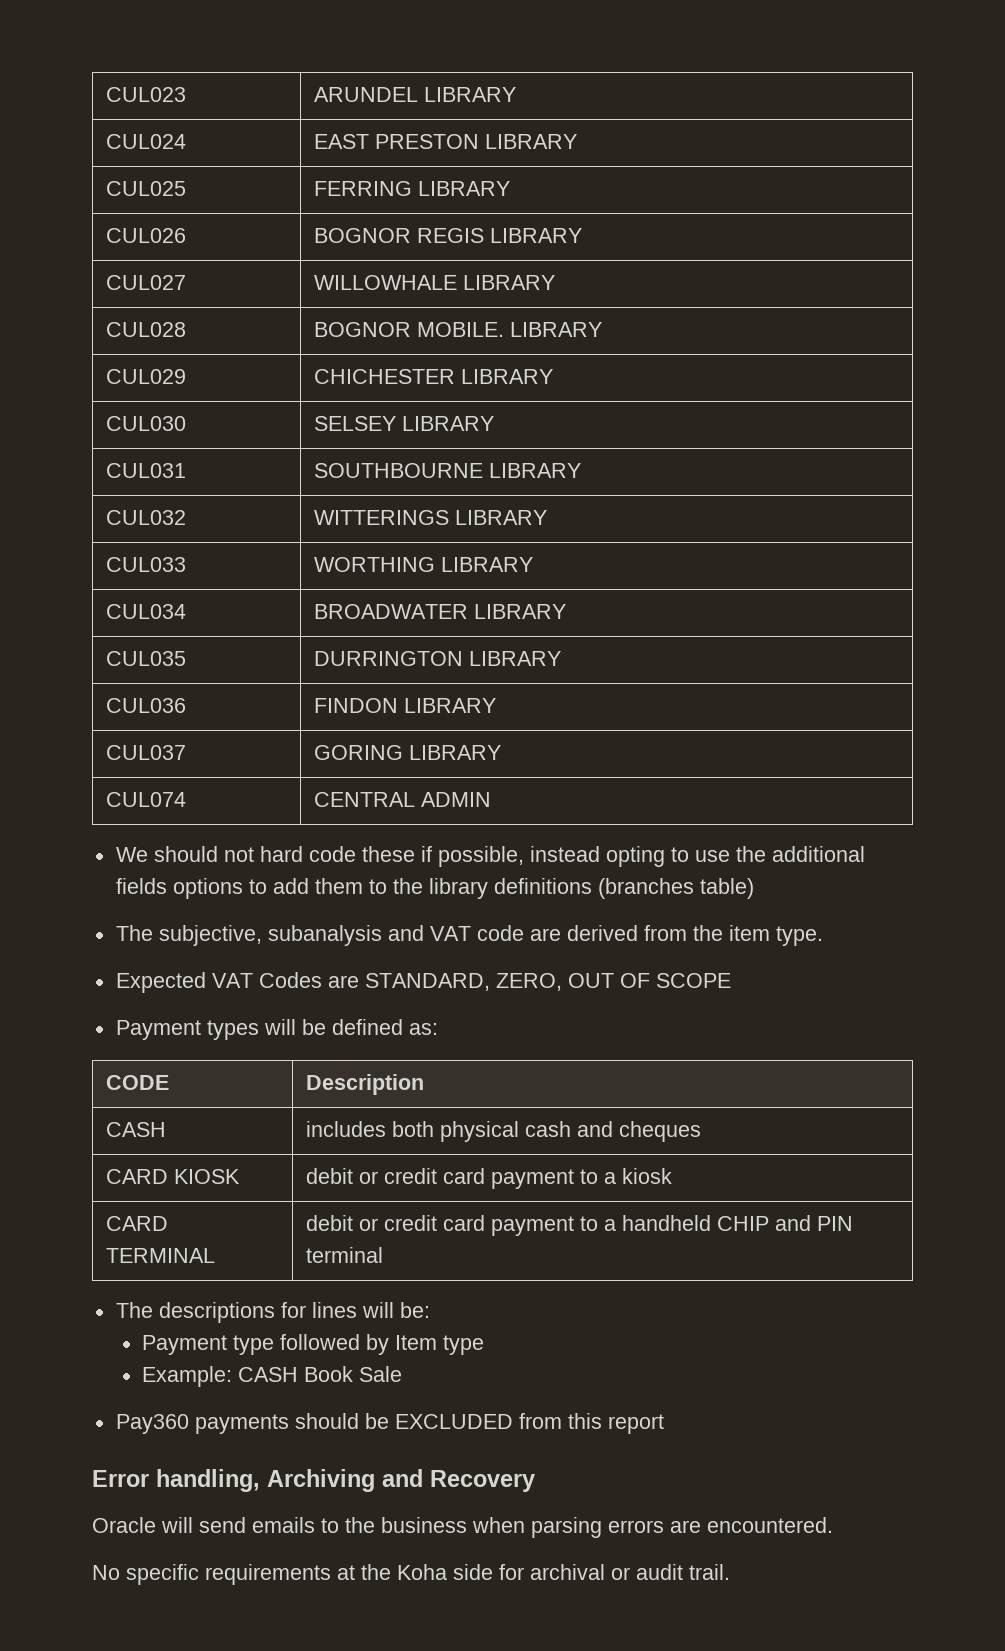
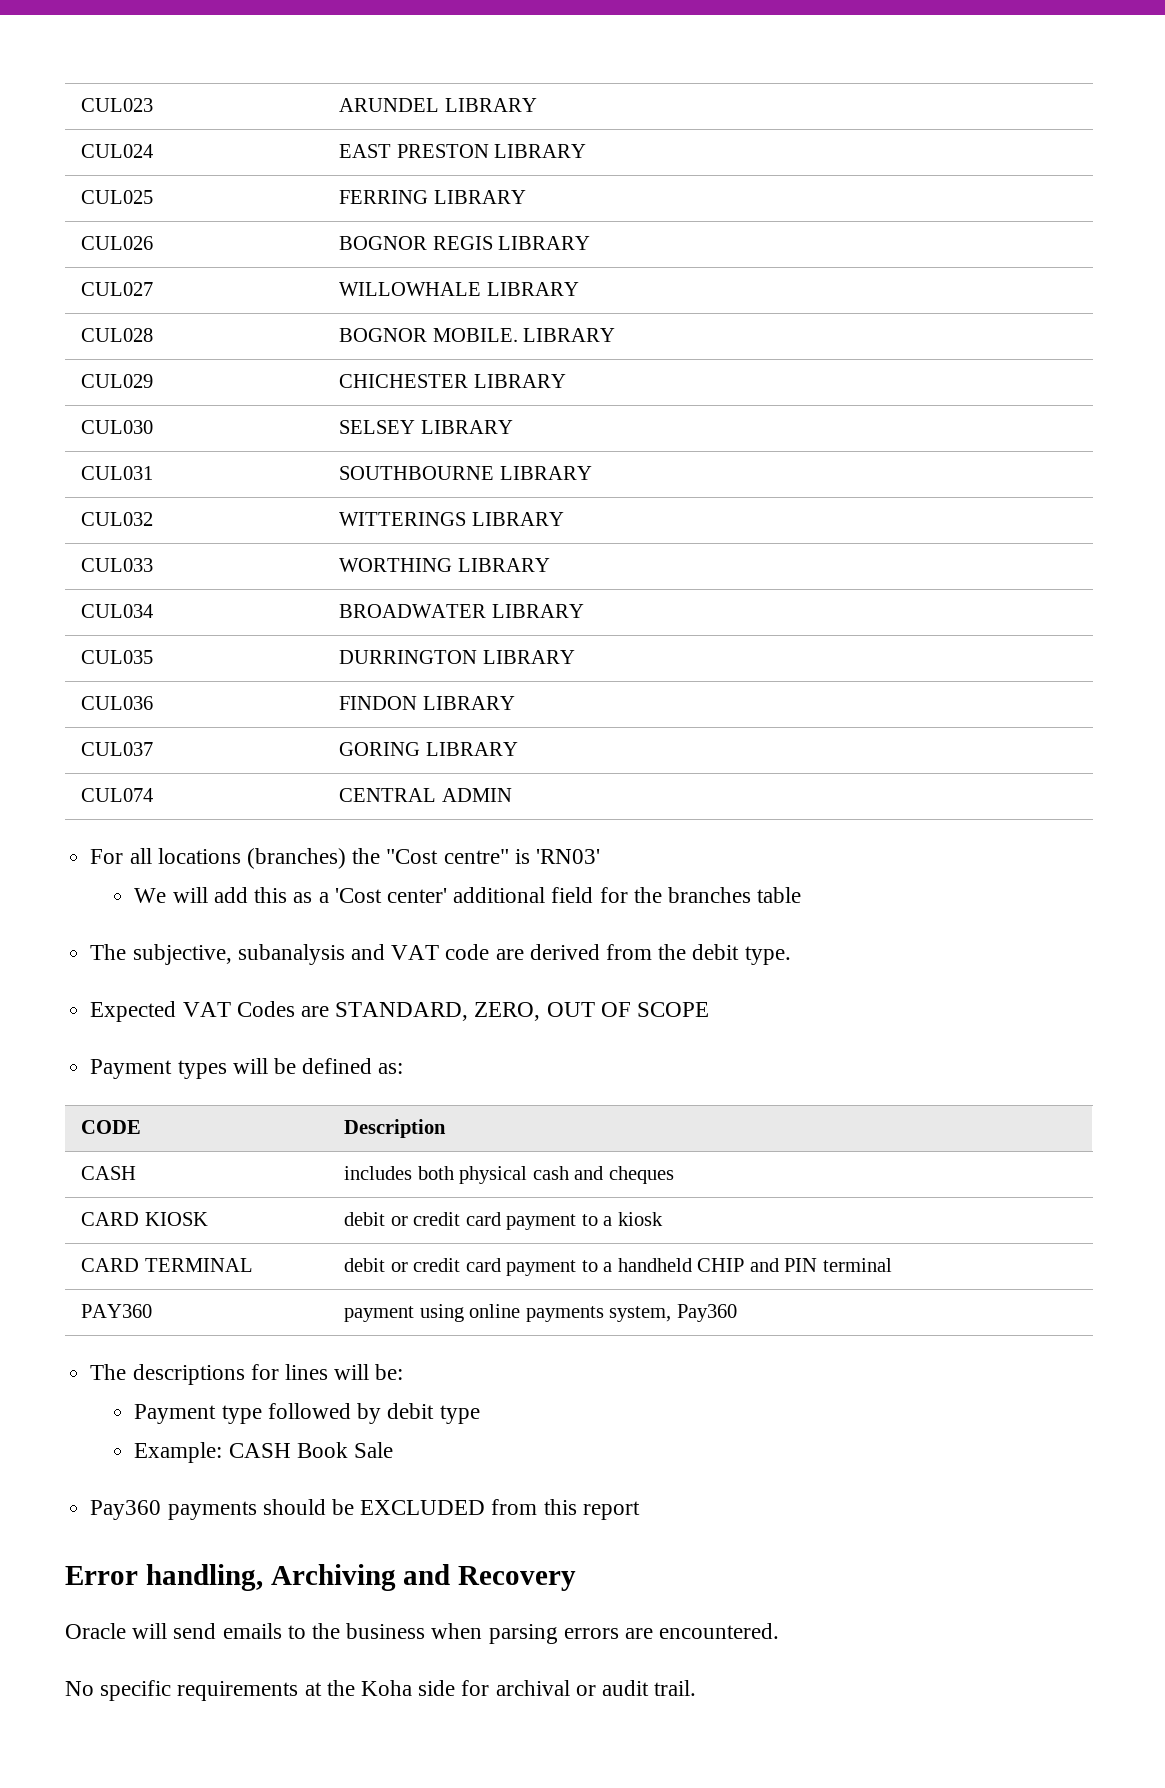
- We should not hard code these if possible, instead opting to use the additional fields options to add them to the library definitions (branches table)
+ For all locations (branches) the "Cost centre" is 'RN03'
+ We will add this as a 'Cost center' additional field for the branches table
- The subjective, subanalysis and VAT code are derived from the item type.
+ The subjective, subanalysis and VAT code are derived from the debit type.
+ PAY360 | payment using online payments system, Pay360
- Payment type followed by Item type
+ Payment type followed by debit type

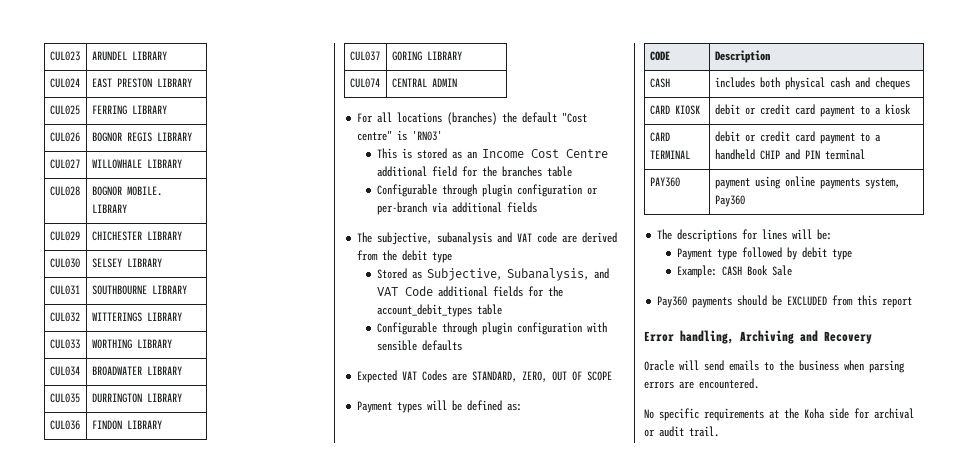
- For all locations (branches) the "Cost centre" is 'RN03'
+ For all locations (branches) the default "Cost centre" is 'RN03'
- We will add this as a 'Cost center' additional field for the branches table
+ This is stored as an Income Cost Centre additional field for the branches table
+ Configurable through plugin configuration or per-branch via additional fields
- The subjective, subanalysis and VAT code are derived from the debit type.
+ The subjective, subanalysis and VAT code are derived from the debit type
+ Stored as Subjective, Subanalysis, and VAT Code additional fields for the account_debit_types table
+ Configurable through plugin configuration with sensible defaults

